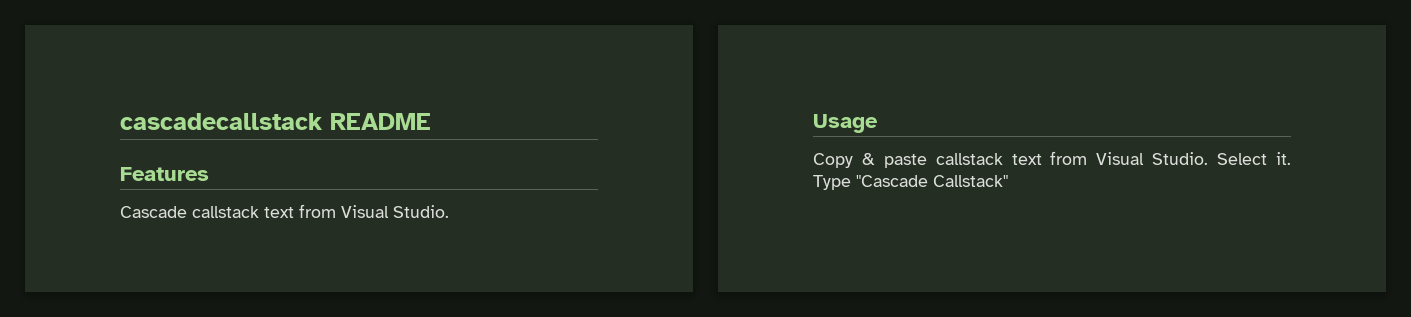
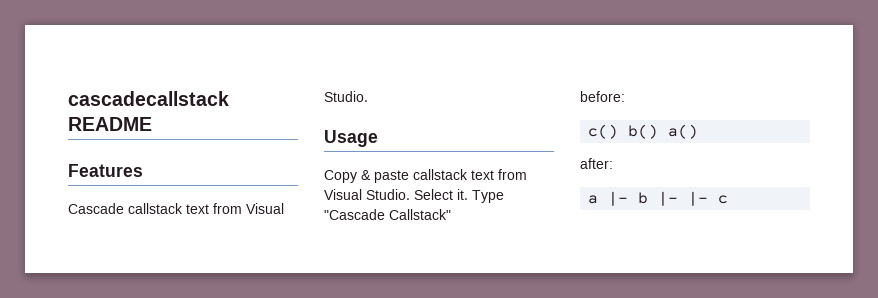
+ before:
+ c() b() a()
+ after:
+ a |- b |- |- c

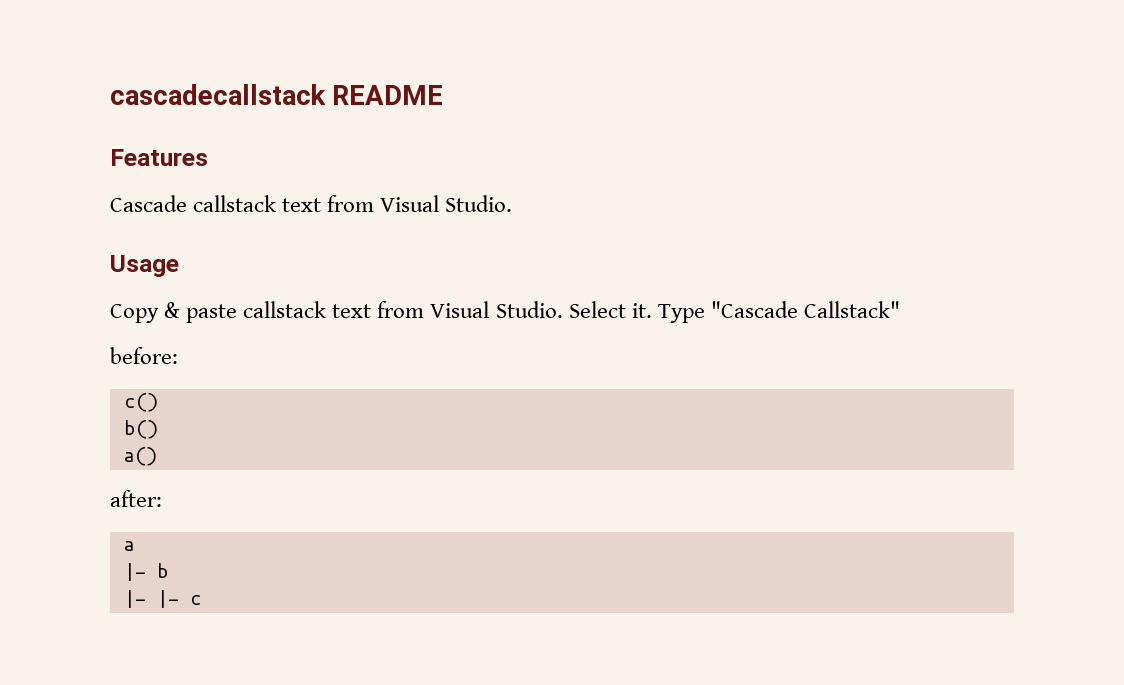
- c() b() a()
+ c()
+ b()
+ a()
- a |- b |- |- c
+ a
+ |- b
+ |- |- c

